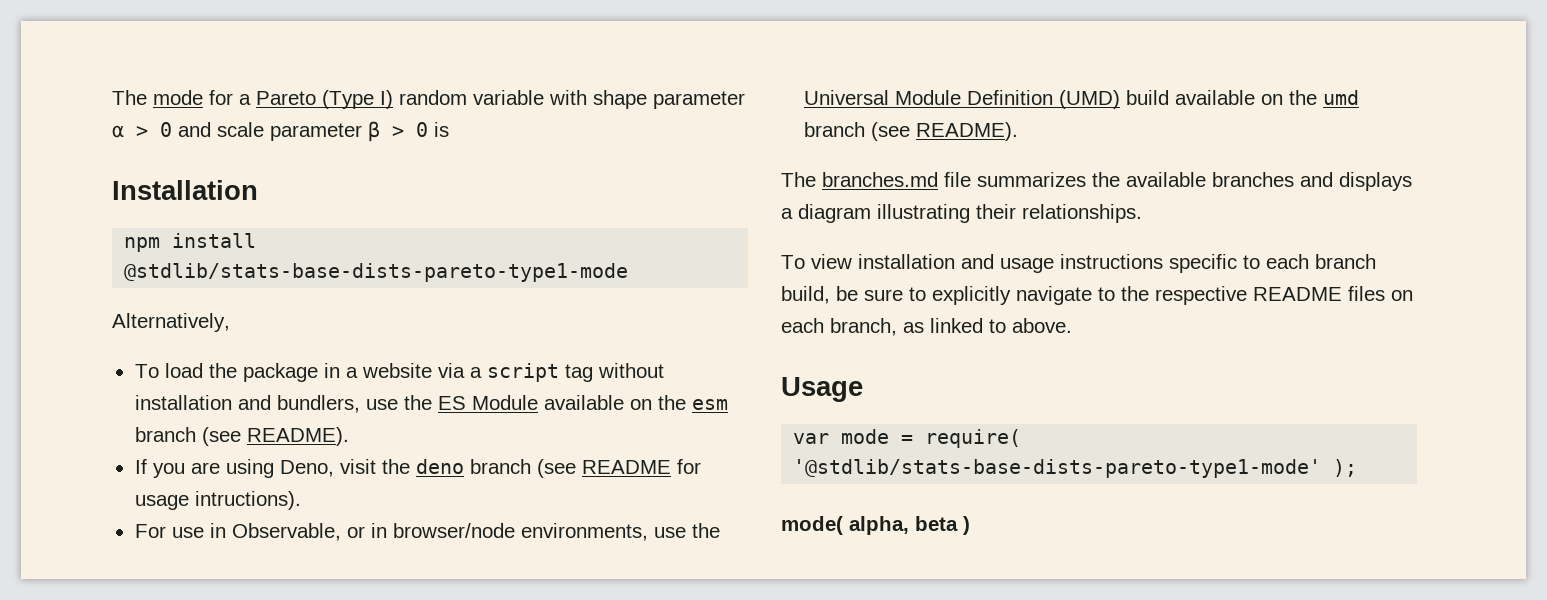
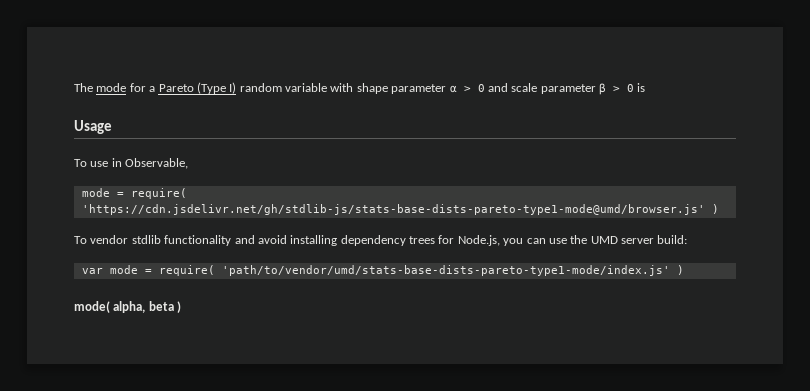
- Installation
- npm install @stdlib/stats-base-dists-pareto-type1-mode
- Alternatively,
- To load the package in a website via a script tag without installation and bundlers, use the ES Module available on the esm branch (see README).
- If you are using Deno, visit the deno branch (see README for usage intructions).
- For use in Observable, or in browser/node environments, use the Universal Module Definition (UMD) build available on the umd branch (see README).
- The branches.md file summarizes the available branches and displays a diagram illustrating their relationships.
- To view installation and usage instructions specific to each branch build, be sure to explicitly navigate to the respective README files on each branch, as linked to above.
  Usage
+ To use in Observable,
+ mode = require( 'https://cdn.jsdelivr.net/gh/stdlib-js/stats-base-dists-pareto-type1-mode@umd/browser.js' )
+ To vendor stdlib functionality and avoid installing dependency trees for Node.js, you can use the UMD server build:
- var mode = require( '@stdlib/stats-base-dists-pareto-type1-mode' );
+ var mode = require( 'path/to/vendor/umd/stats-base-dists-pareto-type1-mode/index.js' )

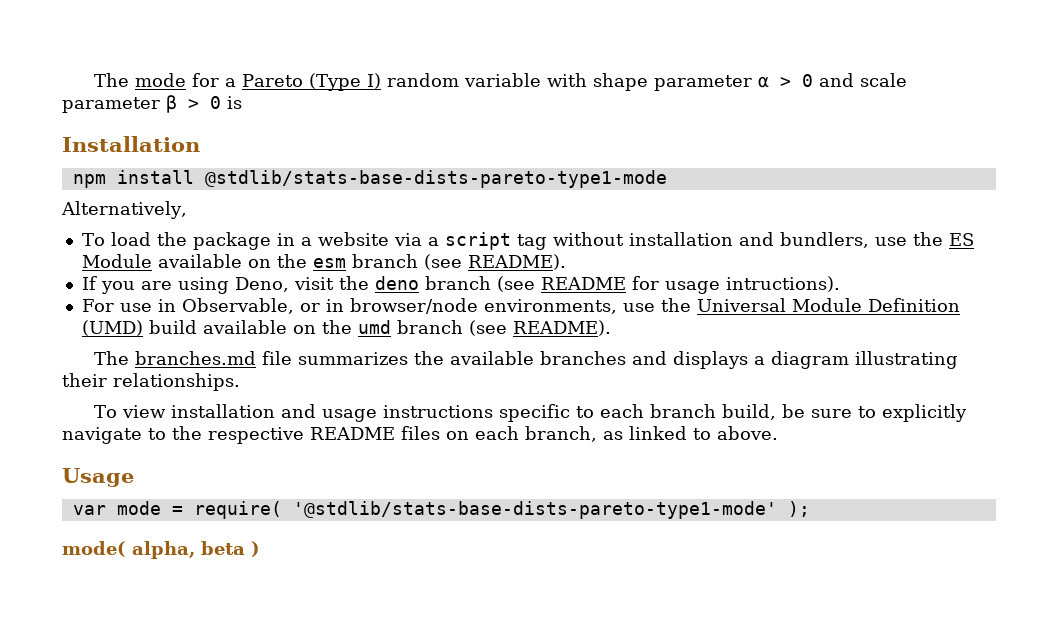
+ Installation
+ npm install @stdlib/stats-base-dists-pareto-type1-mode
+ Alternatively,
+ To load the package in a website via a script tag without installation and bundlers, use the ES Module available on the esm branch (see README).
+ If you are using Deno, visit the deno branch (see README for usage intructions).
+ For use in Observable, or in browser/node environments, use the Universal Module Definition (UMD) build available on the umd branch (see README).
+ The branches.md file summarizes the available branches and displays a diagram illustrating their relationships.
+ To view installation and usage instructions specific to each branch build, be sure to explicitly navigate to the respective README files on each branch, as linked to above.
  Usage
- To use in Observable,
- mode = require( 'https://cdn.jsdelivr.net/gh/stdlib-js/stats-base-dists-pareto-type1-mode@umd/browser.js' )
- To vendor stdlib functionality and avoid installing dependency trees for Node.js, you can use the UMD server build:
- var mode = require( 'path/to/vendor/umd/stats-base-dists-pareto-type1-mode/index.js' )
+ var mode = require( '@stdlib/stats-base-dists-pareto-type1-mode' );

